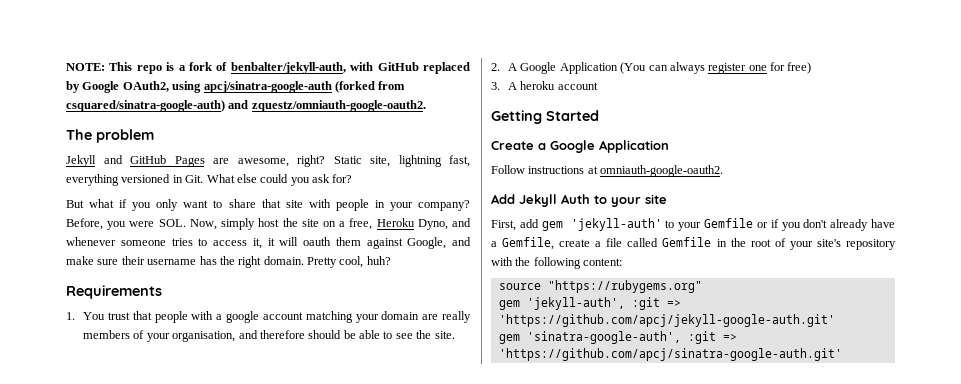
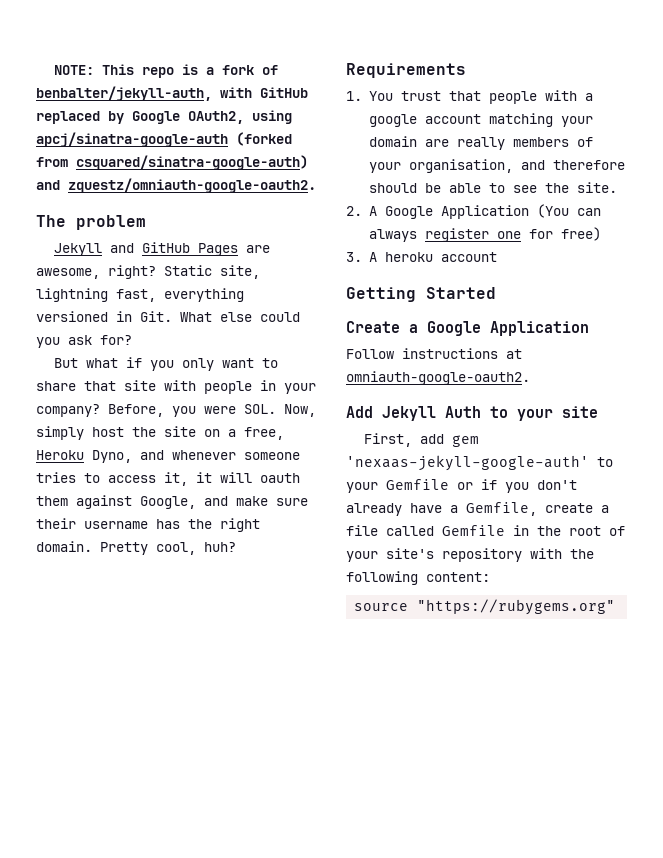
- First, add gem 'jekyll-auth' to your Gemfile or if you don't already have a Gemfile, create a file called Gemfile in the root of your site's repository with the following content:
+ First, add gem 'nexaas-jekyll-google-auth' to your Gemfile or if you don't already have a Gemfile, create a file called Gemfile in the root of your site's repository with the following content:
- gem 'jekyll-auth', :git => 'https://github.com/apcj/jekyll-google-auth.git'
- gem 'sinatra-google-auth', :git => 'https://github.com/apcj/sinatra-google-auth.git'

